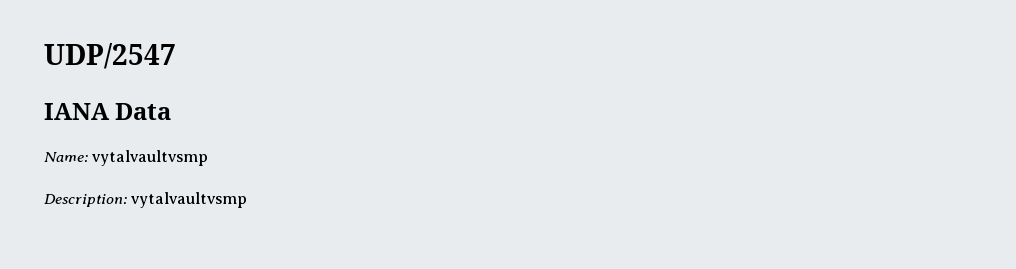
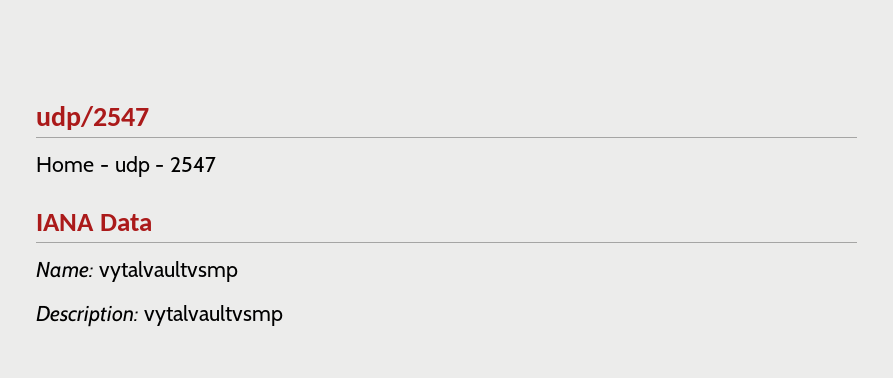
- UDP/2547
+ udp/2547
+ Home - udp - 2547

